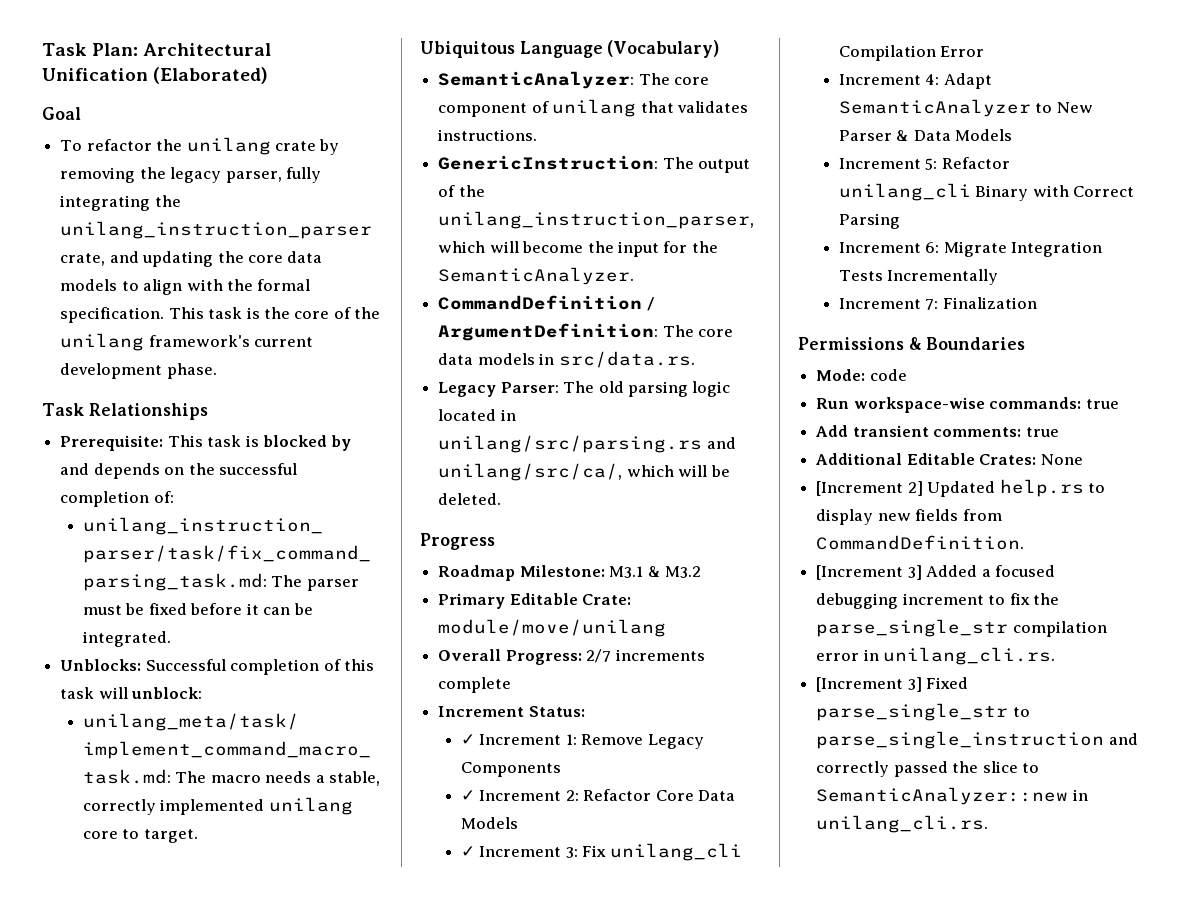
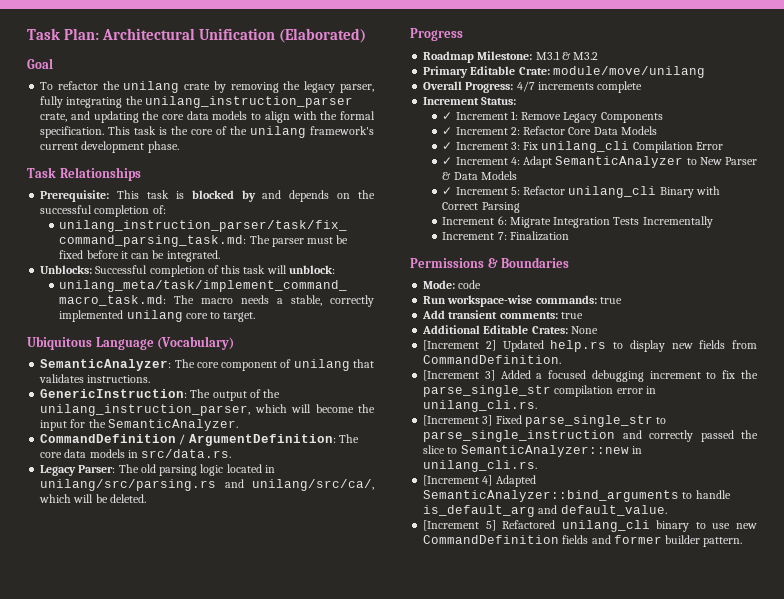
- Overall Progress: 2/7 increments complete
+ Overall Progress: 4/7 increments complete
- Increment 4: Adapt SemanticAnalyzer to New Parser & Data Models
+ ✓ Increment 4: Adapt SemanticAnalyzer to New Parser & Data Models
- Increment 5: Refactor unilang_cli Binary with Correct Parsing
+ ✓ Increment 5: Refactor unilang_cli Binary with Correct Parsing
+ [Increment 4] Adapted SemanticAnalyzer::bind_arguments to handle is_default_arg and default_value.
+ [Increment 5] Refactored unilang_cli binary to use new CommandDefinition fields and former builder pattern.

